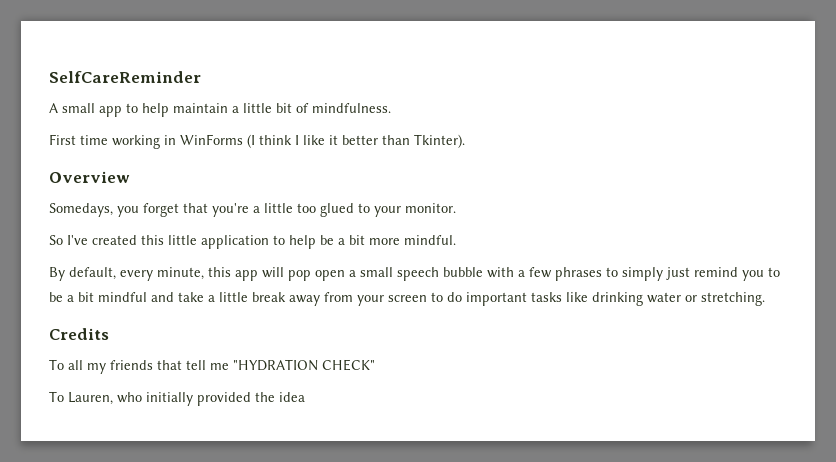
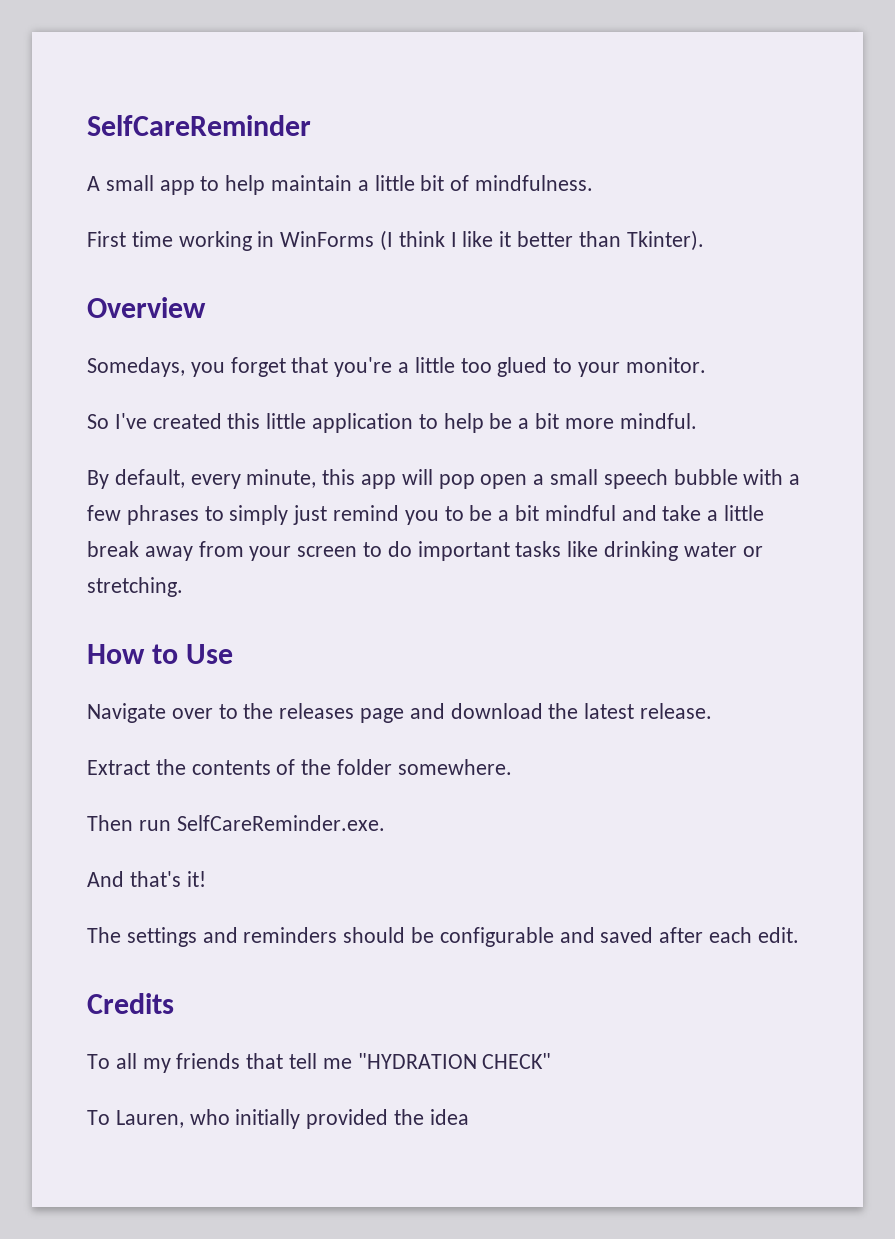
+ How to Use
+ Navigate over to the releases page and download the latest release.
+ Extract the contents of the folder somewhere.
+ Then run SelfCareReminder.exe.
+ And that's it!
+ The settings and reminders should be configurable and saved after each edit.

